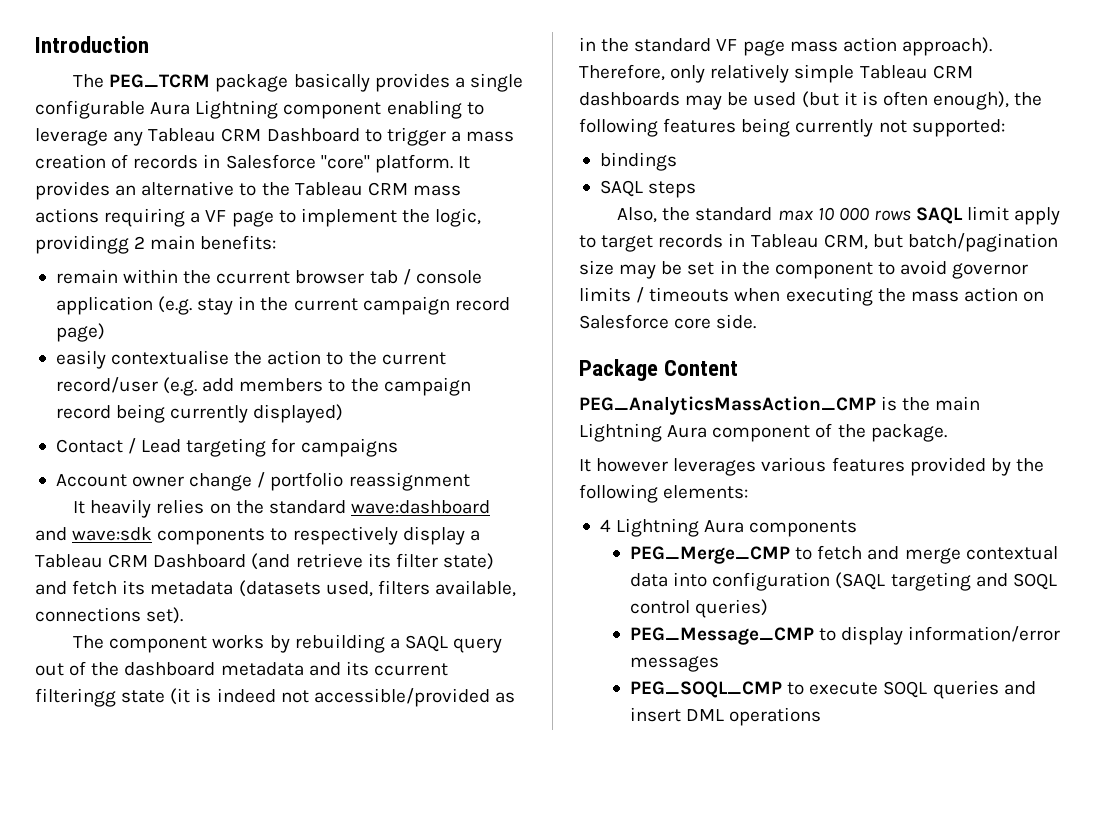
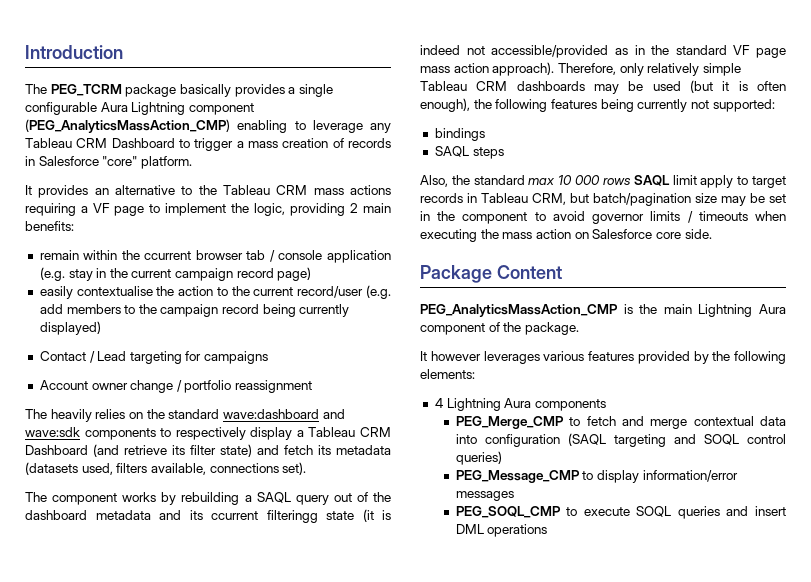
- The PEG_TCRM package basically provides a single configurable Aura Lightning component enabling to leverage any Tableau CRM Dashboard to trigger a mass creation of records in Salesforce "core" platform. It provides an alternative to the Tableau CRM mass actions requiring a VF page to implement the logic, providingg 2 main benefits:
+ The PEG_TCRM package basically provides a single configurable Aura Lightning component (PEG_AnalyticsMassAction_CMP) enabling to leverage any Tableau CRM Dashboard to trigger a mass creation of records in Salesforce "core" platform.
+ It provides an alternative to the Tableau CRM mass actions requiring a VF page to implement the logic, providing 2 main benefits:
- It heavily relies on the standard wave:dashboard and wave:sdk components to respectively display a Tableau CRM Dashboard (and retrieve its filter state) and fetch its metadata (datasets used, filters available, connections set).
+ The heavily relies on the standard wave:dashboard and wave:sdk components to respectively display a Tableau CRM Dashboard (and retrieve its filter state) and fetch its metadata (datasets used, filters available, connections set).

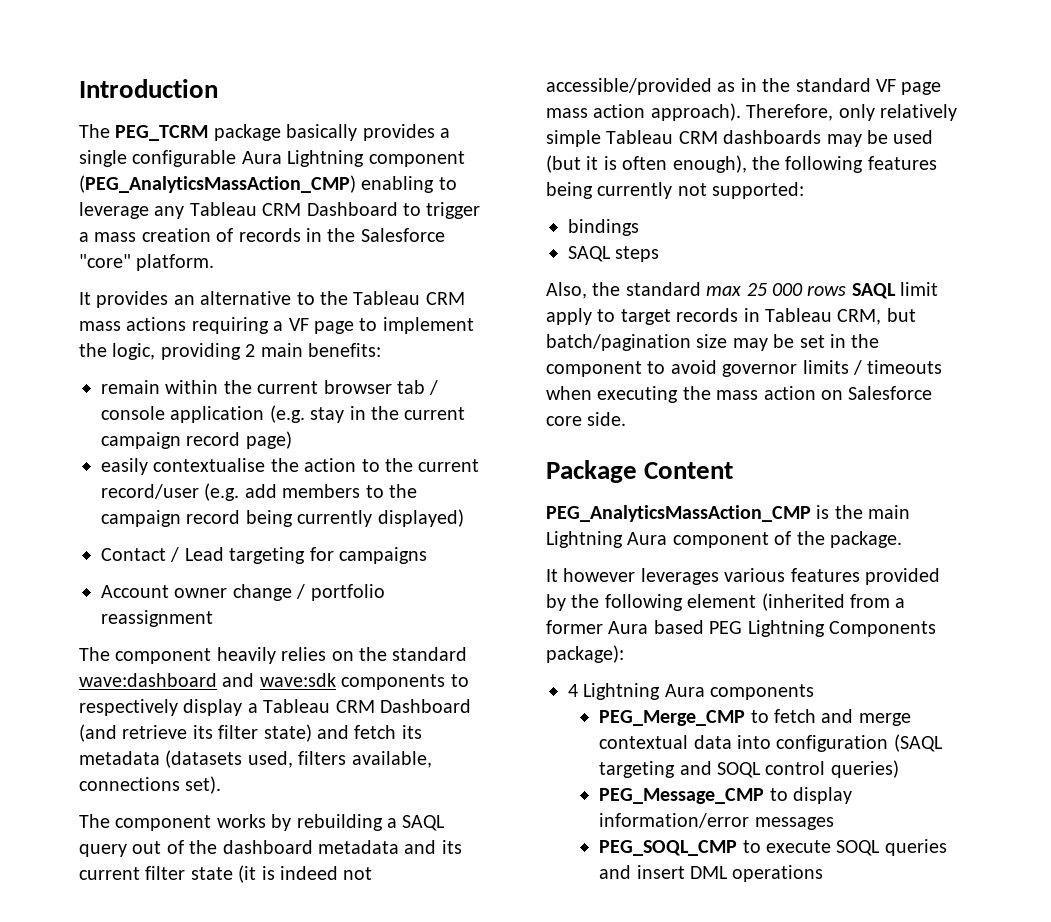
- The PEG_TCRM package basically provides a single configurable Aura Lightning component (PEG_AnalyticsMassAction_CMP) enabling to leverage any Tableau CRM Dashboard to trigger a mass creation of records in Salesforce "core" platform.
+ The PEG_TCRM package basically provides a single configurable Aura Lightning component (PEG_AnalyticsMassAction_CMP) enabling to leverage any Tableau CRM Dashboard to trigger a mass creation of records in the Salesforce "core" platform.
- remain within the ccurrent browser tab / console application (e.g. stay in the current campaign record page)
+ remain within the current browser tab / console application (e.g. stay in the current campaign record page)
- The heavily relies on the standard wave:dashboard and wave:sdk components to respectively display a Tableau CRM Dashboard (and retrieve its filter state) and fetch its metadata (datasets used, filters available, connections set).
+ The component heavily relies on the standard wave:dashboard and wave:sdk components to respectively display a Tableau CRM Dashboard (and retrieve its filter state) and fetch its metadata (datasets used, filters available, connections set).
- The component works by rebuilding a SAQL query out of the dashboard metadata and its ccurrent filteringg state (it is indeed not accessible/provided as in the standard VF page mass action approach).
+ The component works by rebuilding a SAQL query out of the dashboard metadata and its current filter state (it is indeed not accessible/provided as in the standard VF page mass action approach).
- Also, the standard max 10 000 rows SAQL limit apply to target records in Tableau CRM, but batch/pagination size may be set in the component to avoid governor limits / timeouts when executing the mass action on Salesforce core side.
+ Also, the standard max 25 000 rows SAQL limit apply to target records in Tableau CRM, but batch/pagination size may be set in the component to avoid governor limits / timeouts when executing the mass action on Salesforce core side.
- It however leverages various features provided by the following elements:
+ It however leverages various features provided by the following element (inherited from a former Aura based PEG Lightning Components package):

